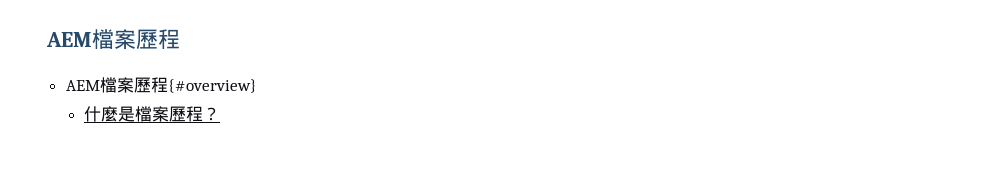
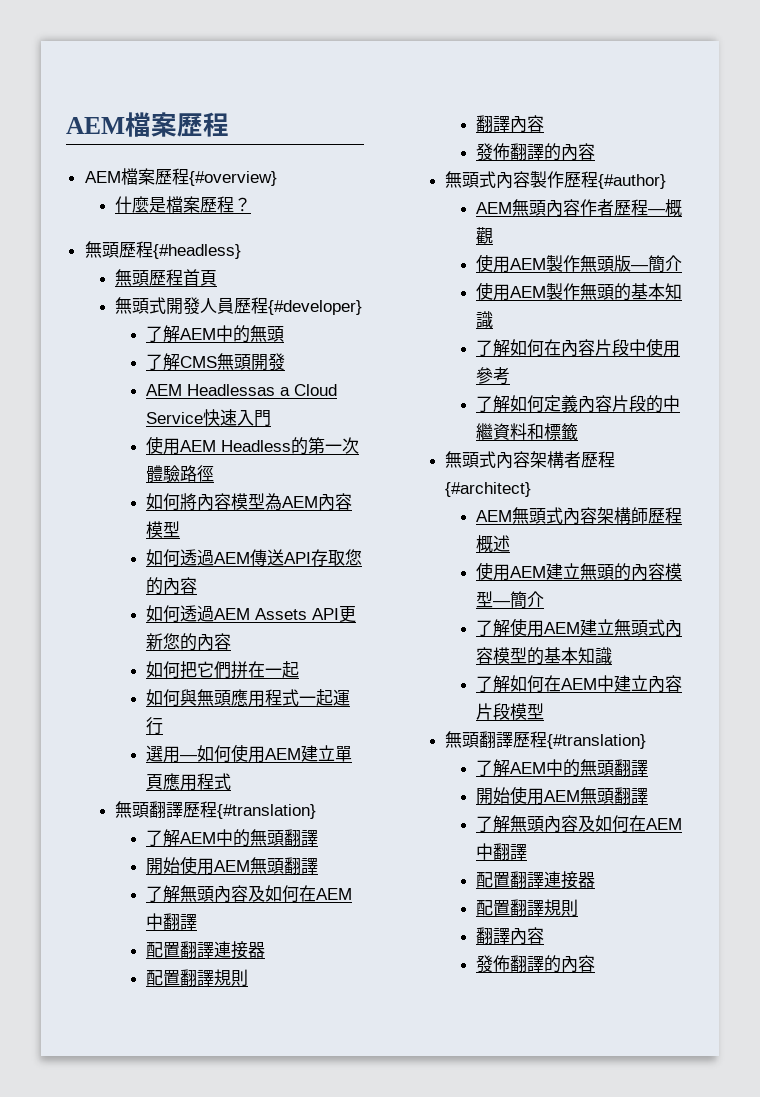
+ 無頭歷程{#headless}
+ 無頭歷程首頁
+ 無頭式開發人員歷程{#developer}
+ 了解AEM中的無頭
+ 了解CMS無頭開發
+ AEM Headlessas a Cloud Service快速入門
+ 使用AEM Headless的第一次體驗路徑
+ 如何將內容模型為AEM內容模型
+ 如何透過AEM傳送API存取您的內容
+ 如何透過AEM Assets API更新您的內容
+ 如何把它們拼在一起
+ 如何與無頭應用程式一起運行
+ 選用—如何使用AEM建立單頁應用程式
+ 無頭翻譯歷程{#translation}
+ 了解AEM中的無頭翻譯
+ 開始使用AEM無頭翻譯
+ 了解無頭內容及如何在AEM中翻譯
+ 配置翻譯連接器
+ 配置翻譯規則
+ 翻譯內容
+ 發佈翻譯的內容
+ 無頭式內容製作歷程{#author}
+ AEM無頭內容作者歷程—概觀
+ 使用AEM製作無頭版—簡介
+ 使用AEM製作無頭的基本知識
+ 了解如何在內容片段中使用參考
+ 了解如何定義內容片段的中繼資料和標籤
+ 無頭式內容架構者歷程{#architect}
+ AEM無頭式內容架構師歷程概述
+ 使用AEM建立無頭的內容模型—簡介
+ 了解使用AEM建立無頭式內容模型的基本知識
+ 了解如何在AEM中建立內容片段模型
+ 無頭翻譯歷程{#translation}
+ 了解AEM中的無頭翻譯
+ 開始使用AEM無頭翻譯
+ 了解無頭內容及如何在AEM中翻譯
+ 配置翻譯連接器
+ 配置翻譯規則
+ 翻譯內容
+ 發佈翻譯的內容

